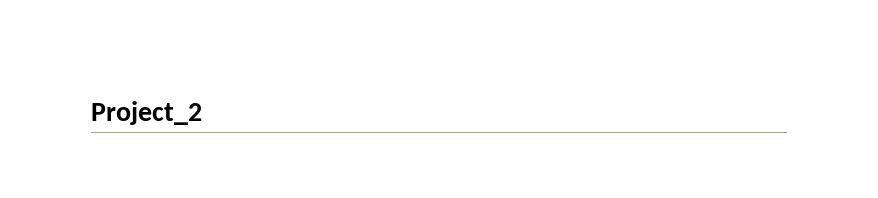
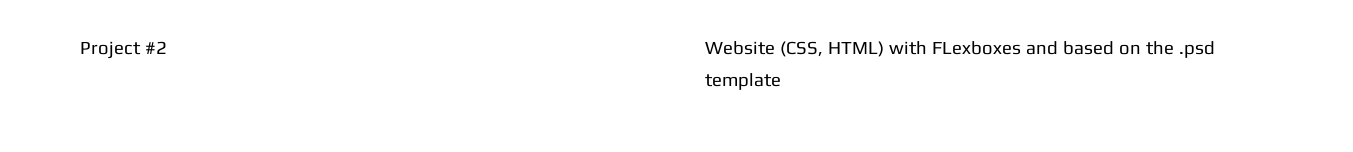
- Project_2
+ Project #2
+ Website (CSS, HTML) with FLexboxes and based on the .psd template

